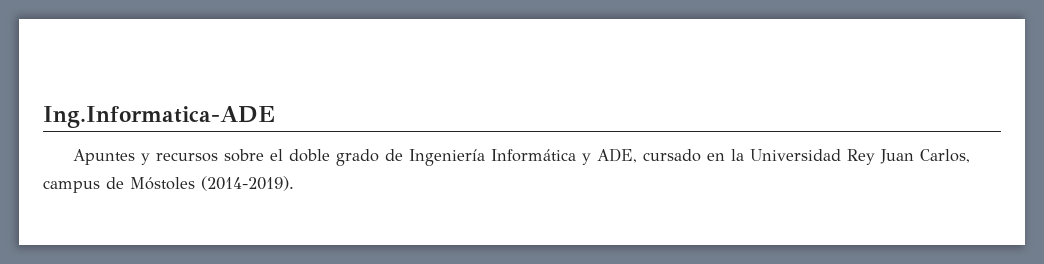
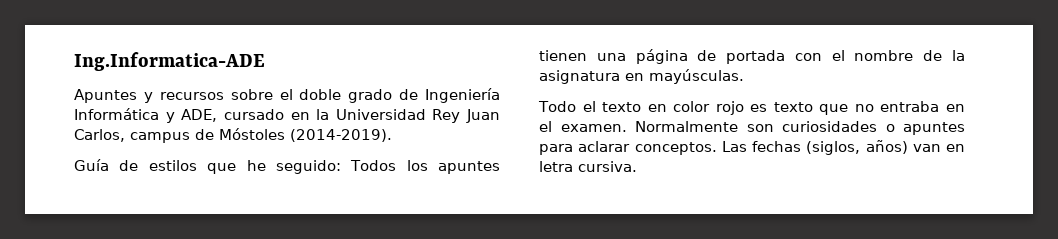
+ Guía de estilos que he seguido: Todos los apuntes tienen una página de portada con el nombre de la asignatura en mayúsculas.
+ Todo el texto en color rojo es texto que no entraba en el examen. Normalmente son curiosidades o apuntes para aclarar conceptos. Las fechas (siglos, años) van en letra cursiva.

